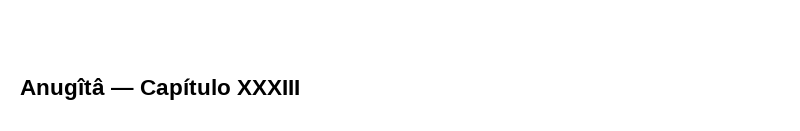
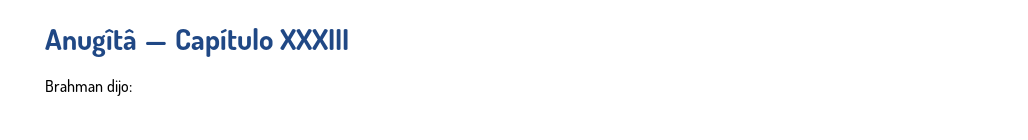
+ Brahman dijo:

